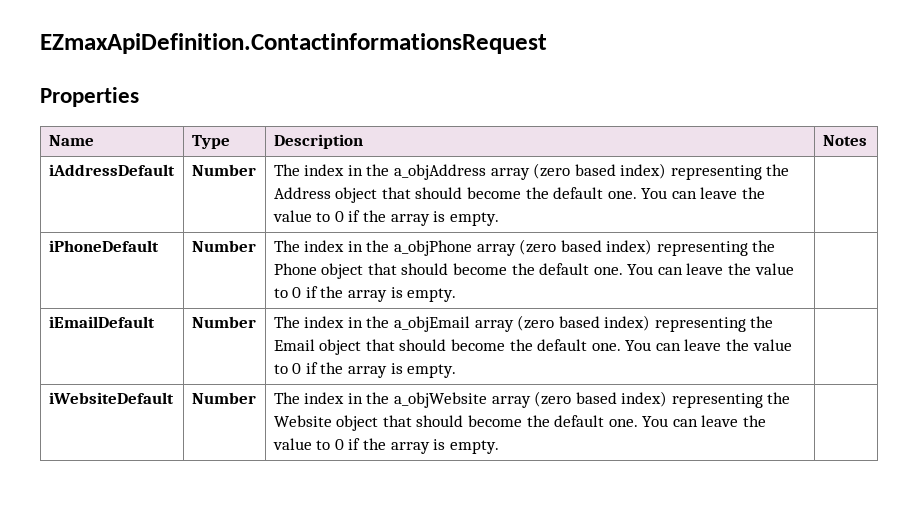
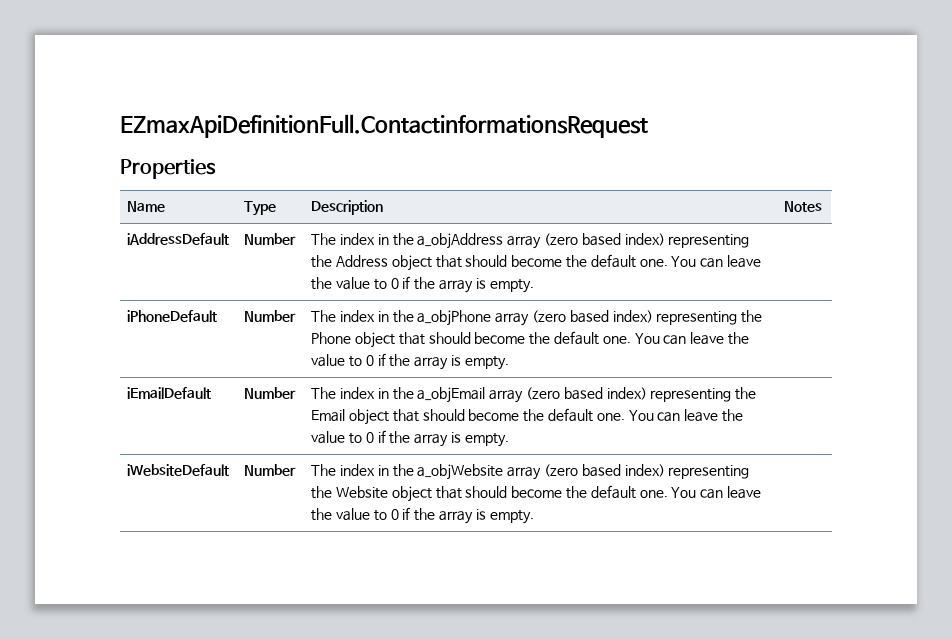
- EZmaxApiDefinition.ContactinformationsRequest
+ EZmaxApiDefinitionFull.ContactinformationsRequest

